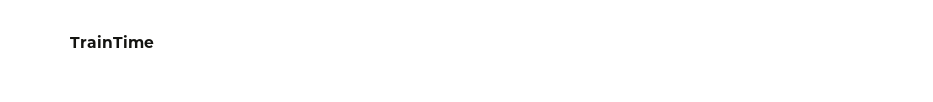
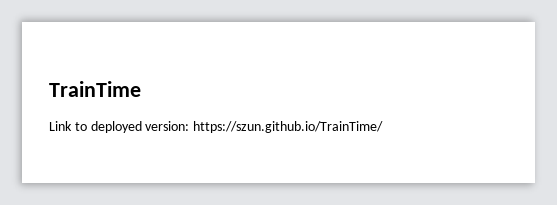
+ Link to deployed version: https://szun.github.io/TrainTime/

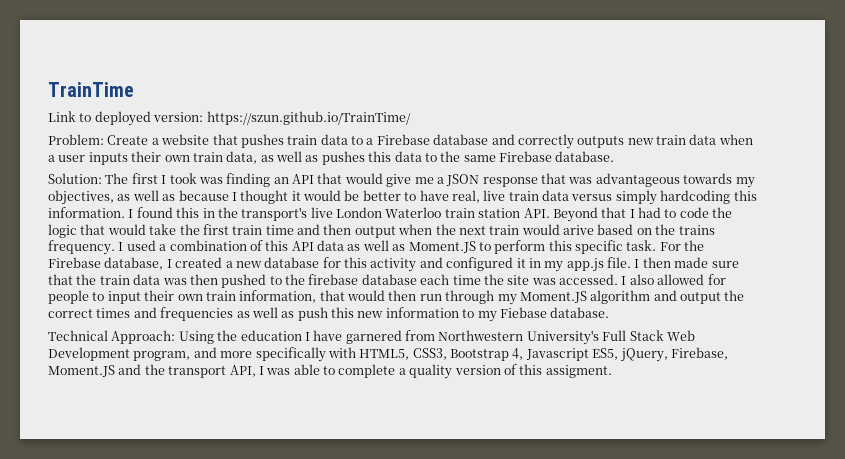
+ Problem: Create a website that pushes train data to a Firebase database and correctly outputs new train data when a user inputs their own train data, as well as pushes this data to the same Firebase database.
+ Solution: The first I took was finding an API that would give me a JSON response that was advantageous towards my objectives, as well as because I thought it would be better to have real, live train data versus simply hardcoding this information. I found this in the transport's live London Waterloo train station API. Beyond that I had to code the logic that would take the first train time and then output when the next train would arive based on the trains frequency. I used a combination of this API data as well as Moment.JS to perform this specific task. For the Firebase database, I created a new database for this activity and configured it in my app.js file. I then made sure that the train data was then pushed to the firebase database each time the site was accessed. I also allowed for people to input their own train information, that would then run through my Moment.JS algorithm and output the correct times and frequencies as well as push this new information to my Fiebase database.
+ Technical Approach: Using the education I have garnered from Northwestern University's Full Stack Web Development program, and more specifically with HTML5, CSS3, Bootstrap 4, Javascript ES5, jQuery, Firebase, Moment.JS and the transport API, I was able to complete a quality version of this assigment.

